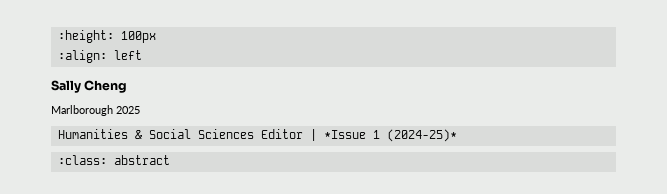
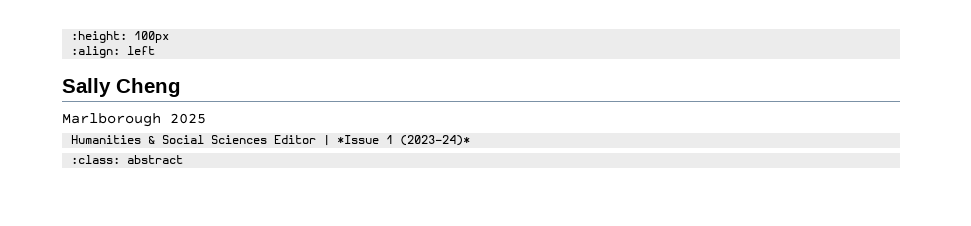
- Humanities & Social Sciences Editor | *Issue 1 (2024-25)*
+ Humanities & Social Sciences Editor | *Issue 1 (2023-24)*

